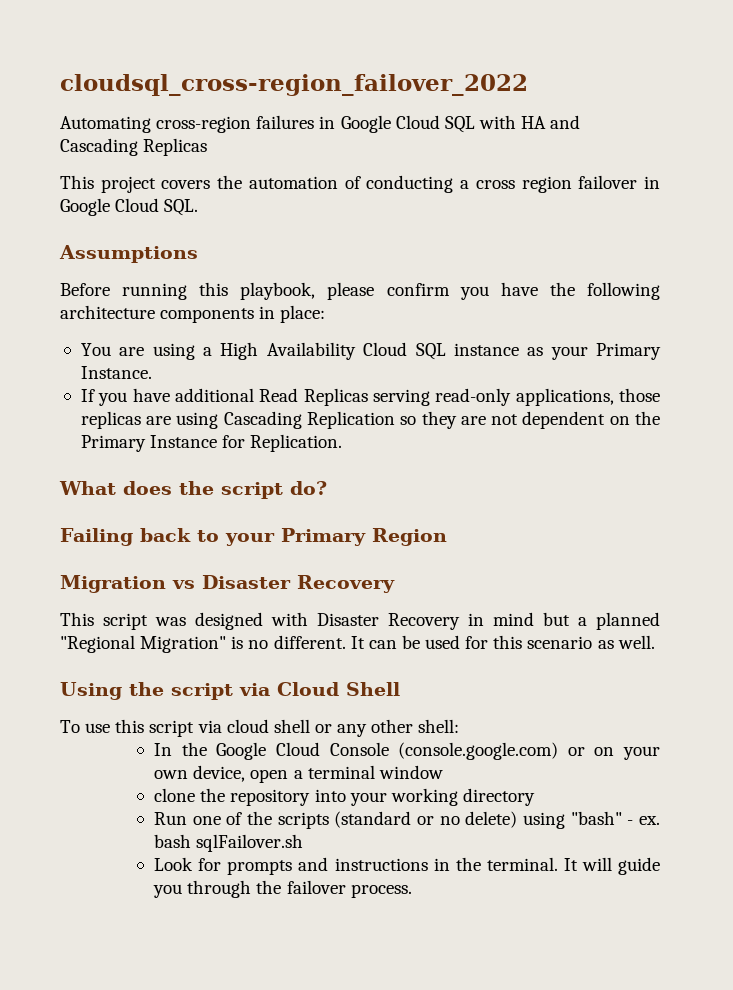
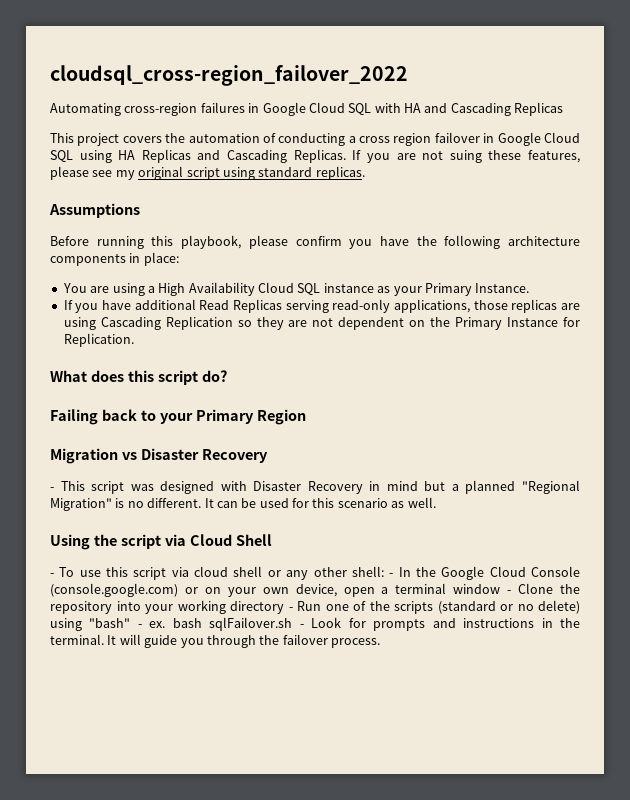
- This project covers the automation of conducting a cross region failover in Google Cloud SQL.
+ This project covers the automation of conducting a cross region failover in Google Cloud SQL using HA Replicas and Cascading Replicas. If you are not suing these features, please see my original script using standard replicas.
- What does the script do?
+ What does this script do?
- This script was designed with Disaster Recovery in mind but a planned "Regional Migration" is no different.
+ - This script was designed with Disaster Recovery in mind but a planned "Regional Migration" is no different.
- To use this script via cloud shell or any other shell:
- In the Google Cloud Console (console.google.com) or on your own device, open a terminal window
- clone the repository into your working directory
- Run one of the scripts (standard or no delete) using "bash" - ex. bash sqlFailover.sh
- Look for prompts and instructions in the terminal.
+ - To use this script via cloud shell or any other shell: - In the Google Cloud Console (console.google.com) or on your own device, open a terminal window - Clone the repository into your working directory - Run one of the scripts (standard or no delete) using "bash" - ex. bash sqlFailover.sh - Look for prompts and instructions in the terminal.

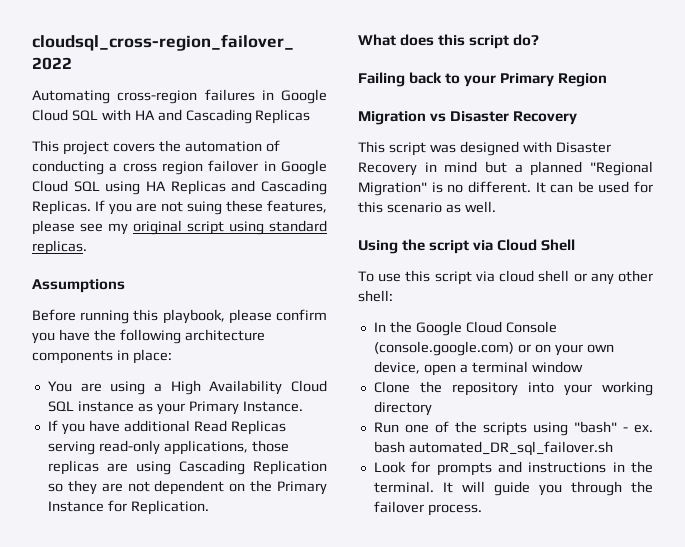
- - This script was designed with Disaster Recovery in mind but a planned "Regional Migration" is no different.
+ This script was designed with Disaster Recovery in mind but a planned "Regional Migration" is no different.
- - To use this script via cloud shell or any other shell: - In the Google Cloud Console (console.google.com) or on your own device, open a terminal window - Clone the repository into your working directory - Run one of the scripts (standard or no delete) using "bash" - ex. bash sqlFailover.sh - Look for prompts and instructions in the terminal.
+ To use this script via cloud shell or any other shell:
+ In the Google Cloud Console (console.google.com) or on your own device, open a terminal window
+ Clone the repository into your working directory
+ Run one of the scripts using "bash" - ex. bash automated_DR_sql_failover.sh
+ Look for prompts and instructions in the terminal.

